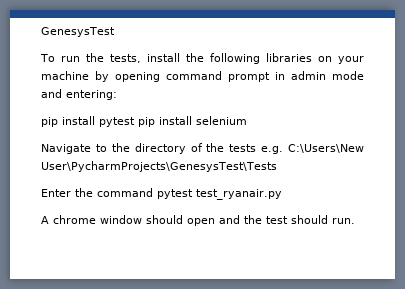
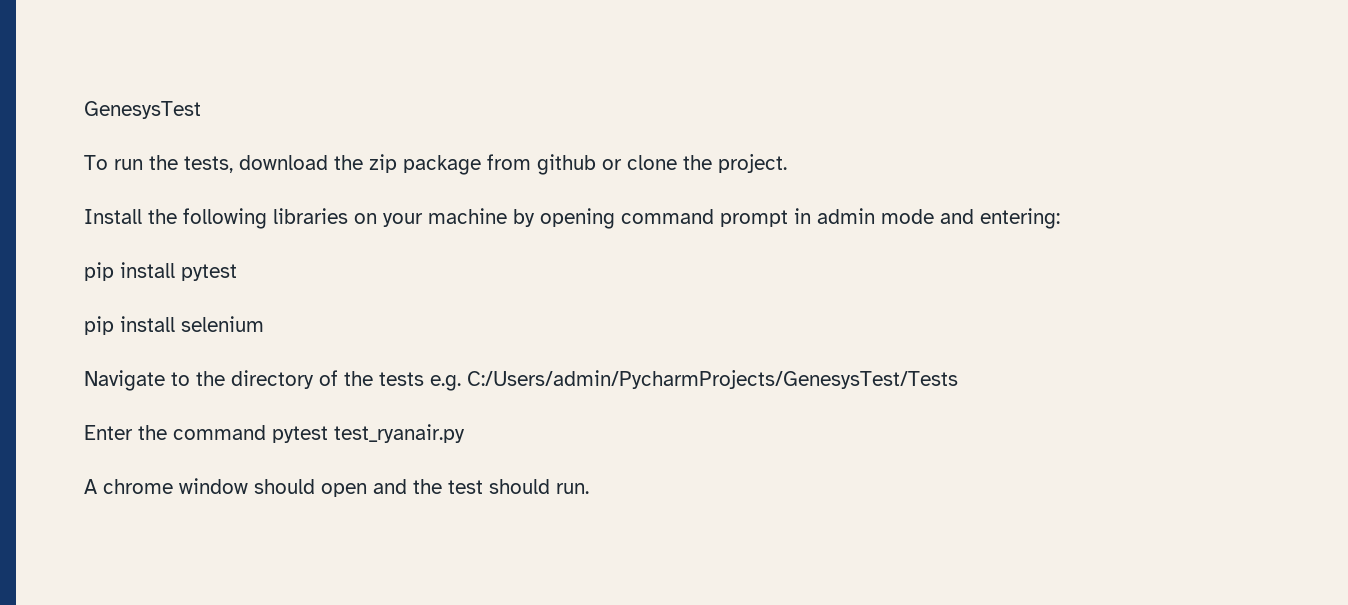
- To run the tests, install the following libraries on your machine by opening command prompt in admin mode and entering:
+ To run the tests, download the zip package from github or clone the project.
+ Install the following libraries on your machine by opening command prompt in admin mode and entering:
- pip install pytest pip install selenium
+ pip install pytest
+ pip install selenium
- Navigate to the directory of the tests e.g. C:\Users\New User\PycharmProjects\GenesysTest\Tests
+ Navigate to the directory of the tests e.g. C:/Users/admin/PycharmProjects/GenesysTest/Tests

